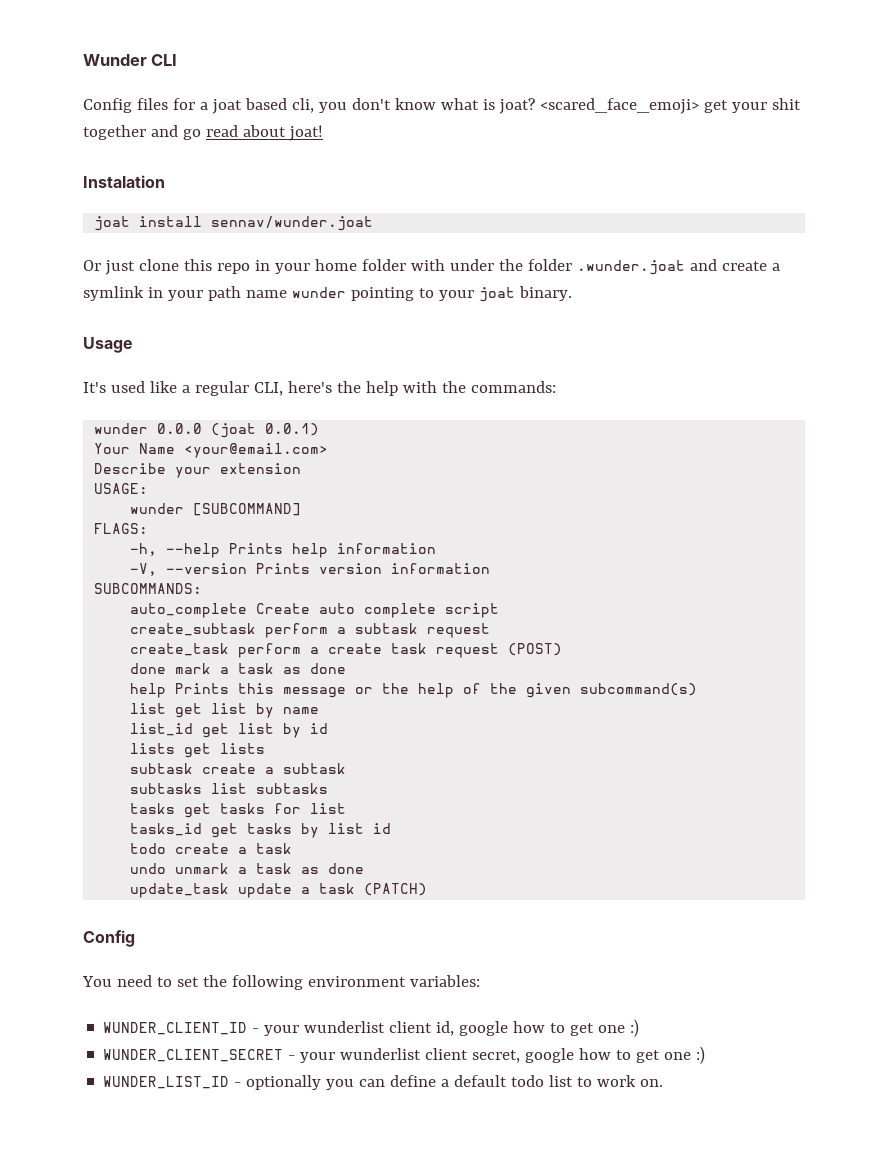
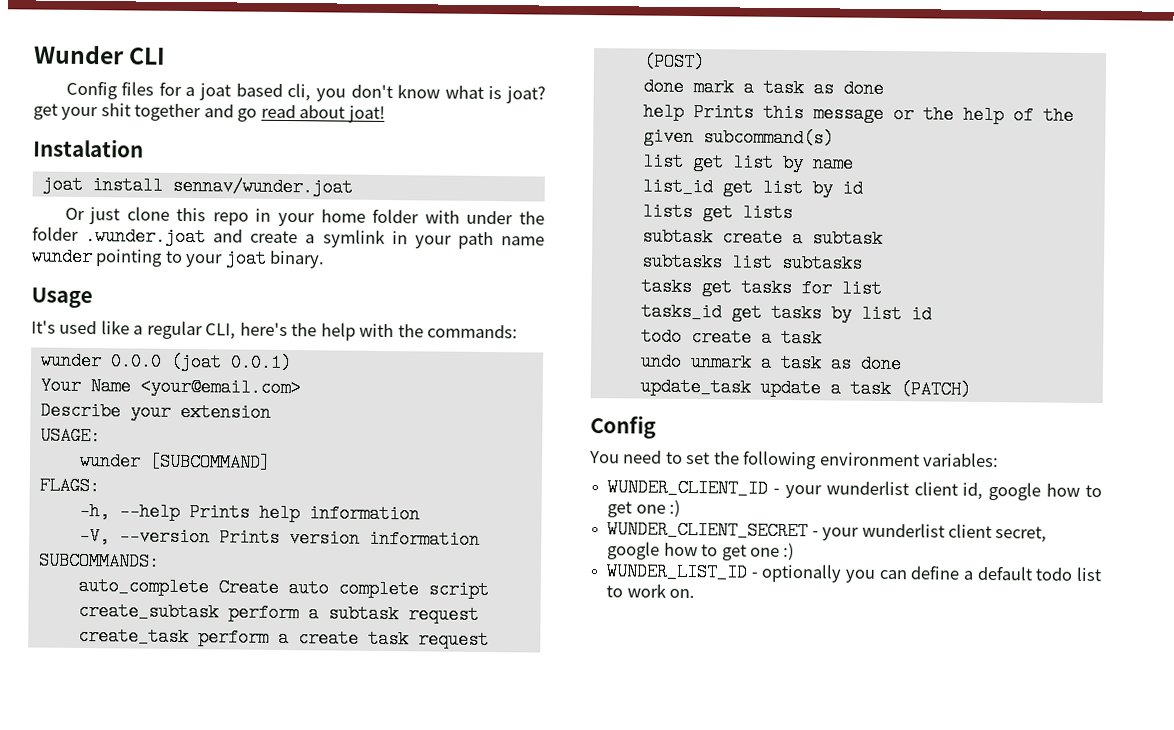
- Config files for a joat based cli, you don't know what is joat? <scared_face_emoji> get your shit together and go read about joat!
+ Config files for a joat based cli, you don't know what is joat? get your shit together and go read about joat!

